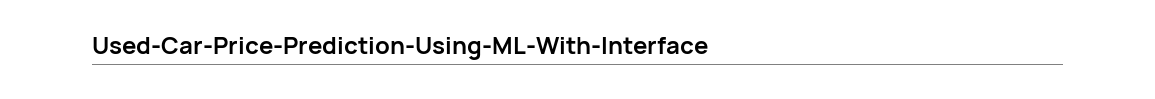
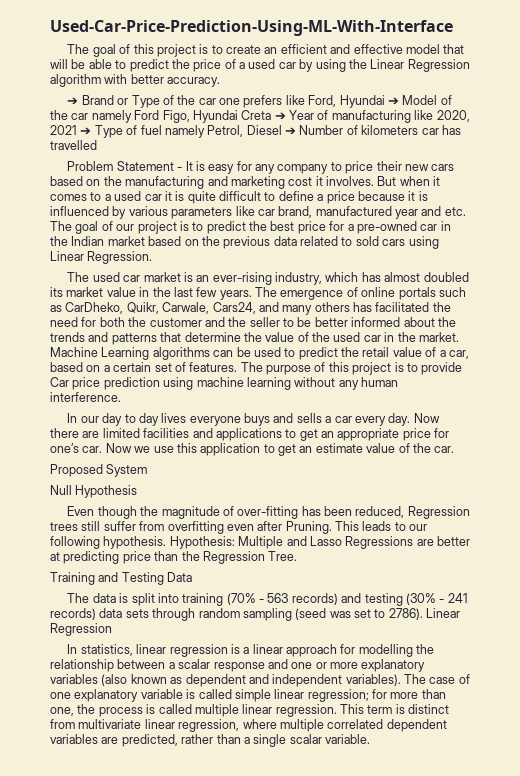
+ The goal of this project is to create an efficient and effective model that will be able to predict the price of a used car by using the Linear Regression algorithm with better accuracy.
+ ➔ Brand or Type of the car one prefers like Ford, Hyundai ➔ Model of the car namely Ford Figo, Hyundai Creta ➔ Year of manufacturing like 2020, 2021 ➔ Type of fuel namely Petrol, Diesel ➔ Number of kilometers car has travelled
+ Problem Statement - It is easy for any company to price their new cars based on the manufacturing and marketing cost it involves. But when it comes to a used car it is quite difficult to define a price because it is influenced by various parameters like car brand, manufactured year and etc. The goal of our project is to predict the best price for a pre-owned car in the Indian market based on the previous data related to sold cars using Linear Regression.
+ The used car market is an ever-rising industry, which has almost doubled its market value in the last few years. The emergence of online portals such as CarDheko, Quikr, Carwale, Cars24, and many others has facilitated the need for both the customer and the seller to be better informed about the trends and patterns that determine the value of the used car in the market. Machine Learning algorithms can be used to predict the retail value of a car, based on a certain set of features. The purpose of this project is to provide Car price prediction using machine learning without any human interference.
+ In our day to day lives everyone buys and sells a car every day. Now there are limited facilities and applications to get an appropriate price for one’s car. Now we use this application to get an estimate value of the car.
+ Proposed System
+ Null Hypothesis
+ Even though the magnitude of over-fitting has been reduced, Regression trees still suffer from overfitting even after Pruning. This leads to our following hypothesis. Hypothesis: Multiple and Lasso Regressions are better at predicting price than the Regression Tree.
+ Training and Testing Data
+ The data is split into training (70% - 563 records) and testing (30% - 241 records) data sets through random sampling (seed was set to 2786). Linear Regression
+ In statistics, linear regression is a linear approach for modelling the relationship between a scalar response and one or more explanatory variables (also known as dependent and independent variables). The case of one explanatory variable is called simple linear regression; for more than one, the process is called multiple linear regression. This term is distinct from multivariate linear regression, where multiple correlated dependent variables are predicted, rather than a single scalar variable.

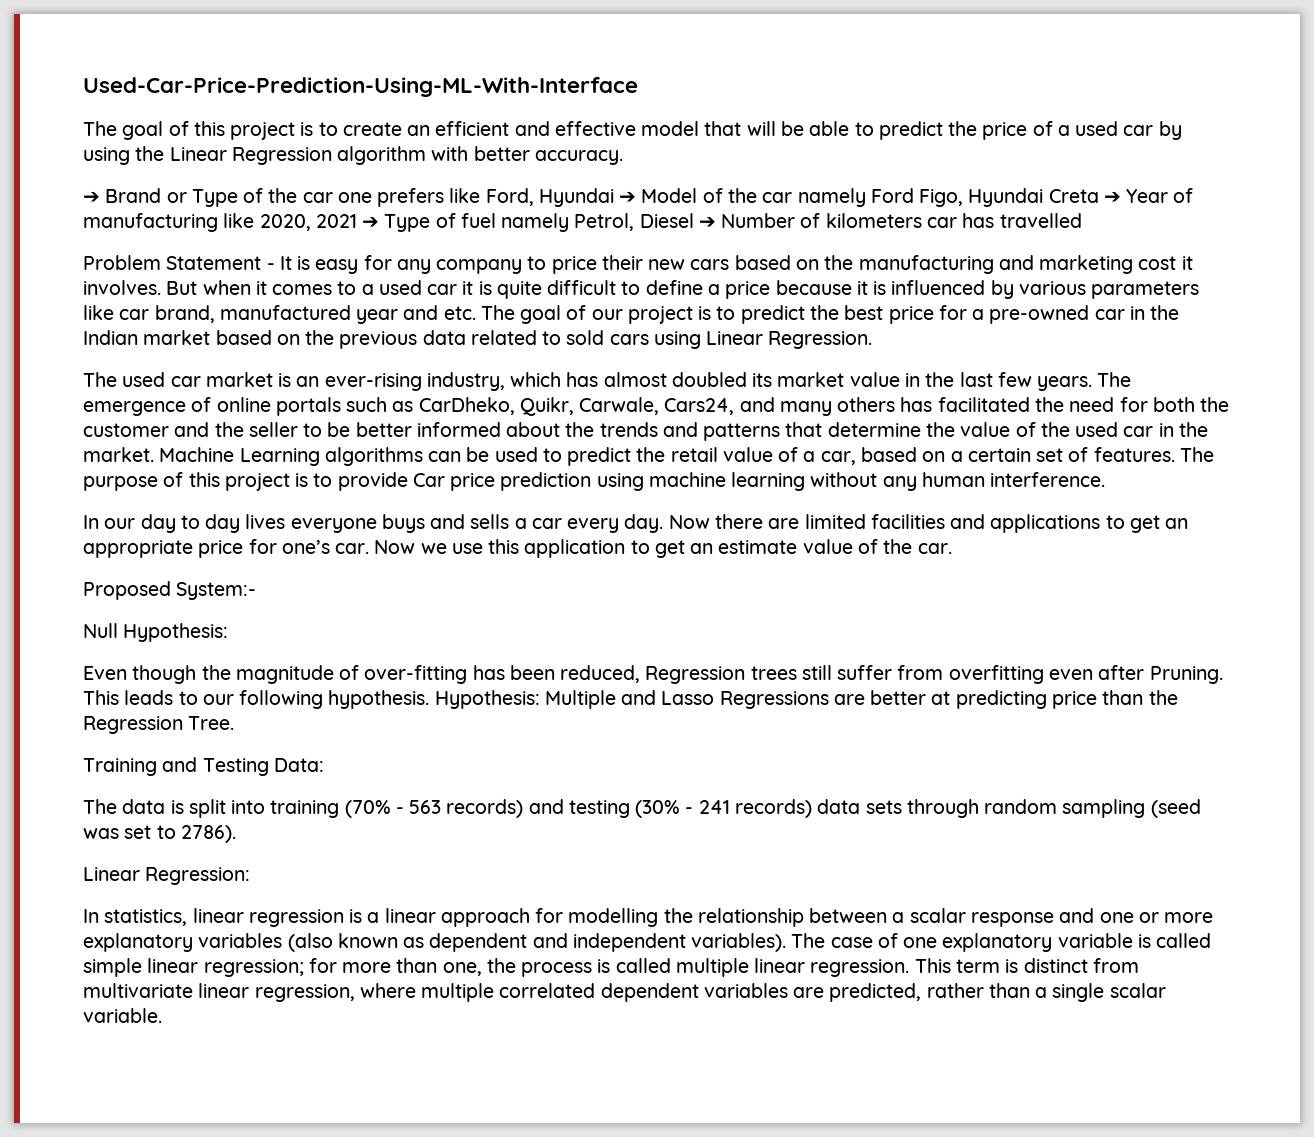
- Proposed System
+ Proposed System:-
- Null Hypothesis
+ Null Hypothesis:
- Training and Testing Data
+ Training and Testing Data:
- The data is split into training (70% - 563 records) and testing (30% - 241 records) data sets through random sampling (seed was set to 2786). Linear Regression
+ The data is split into training (70% - 563 records) and testing (30% - 241 records) data sets through random sampling (seed was set to 2786).
+ Linear Regression:

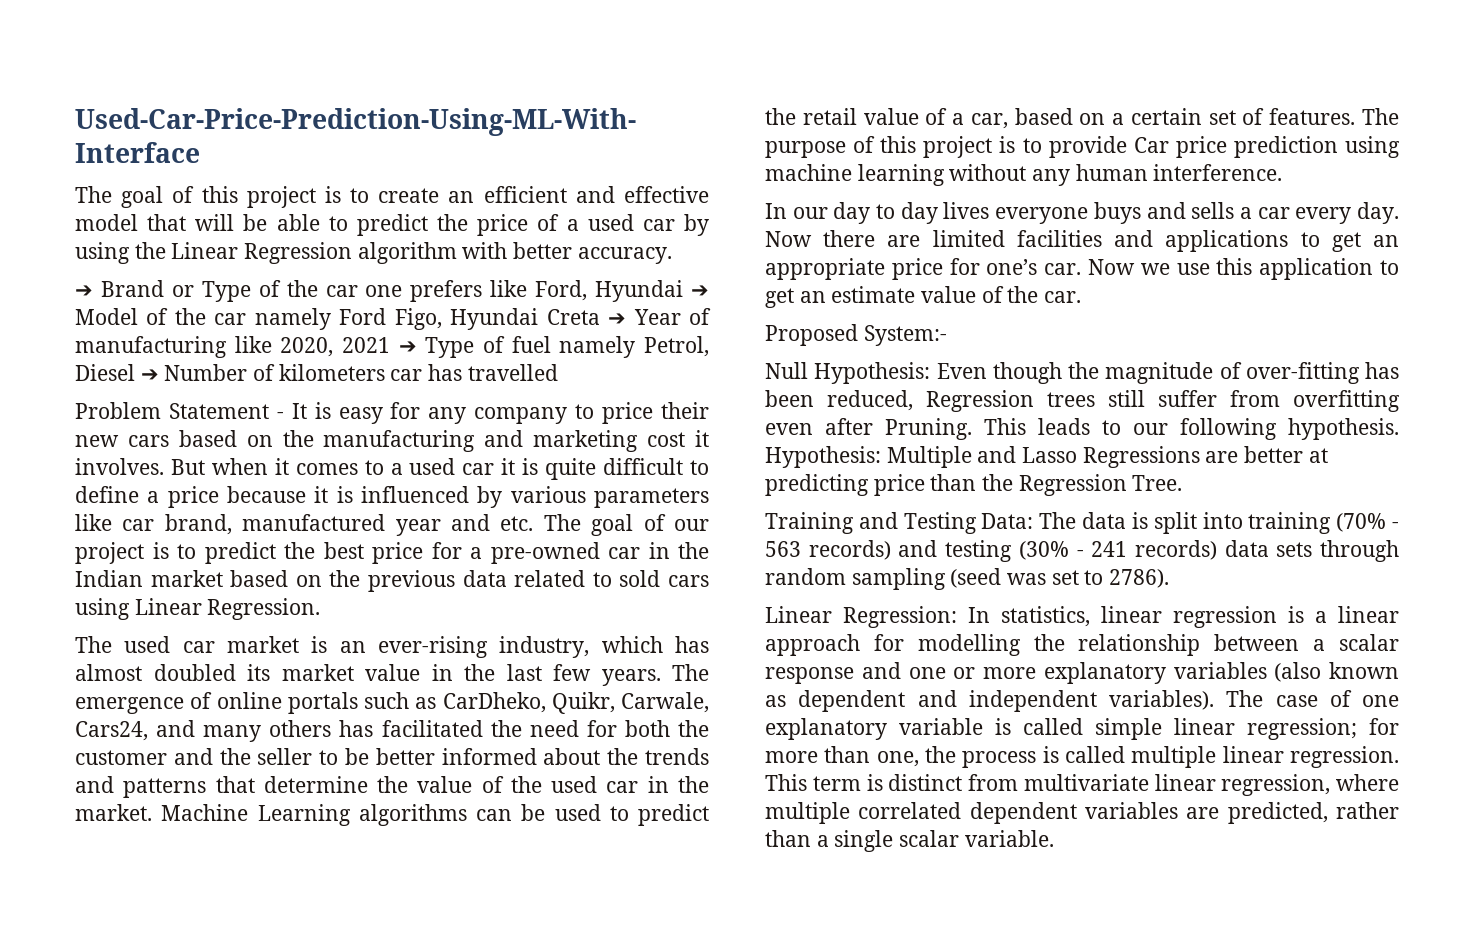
- Null Hypothesis:
- Even though the magnitude of over-fitting has been reduced, Regression trees still suffer from overfitting even after Pruning.
+ Null Hypothesis: Even though the magnitude of over-fitting has been reduced, Regression trees still suffer from overfitting even after Pruning.
- Training and Testing Data:
- The data is split into training (70% - 563 records) and testing (30% - 241 records) data sets through random sampling (seed was set to 2786).
+ Training and Testing Data: The data is split into training (70% - 563 records) and testing (30% - 241 records) data sets through random sampling (seed was set to 2786).
- Linear Regression:
- In statistics, linear regression is a linear approach for modelling the relationship between a scalar response and one or more explanatory variables (also known as dependent and independent variables).
+ Linear Regression: In statistics, linear regression is a linear approach for modelling the relationship between a scalar response and one or more explanatory variables (also known as dependent and independent variables).

